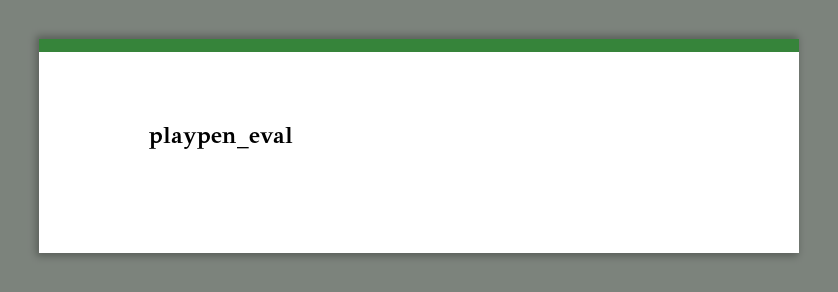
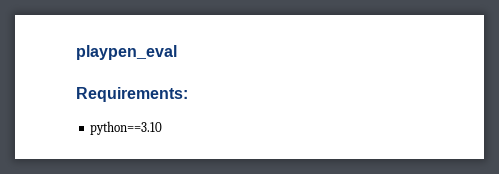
+ Requirements:
+ python==3.10

